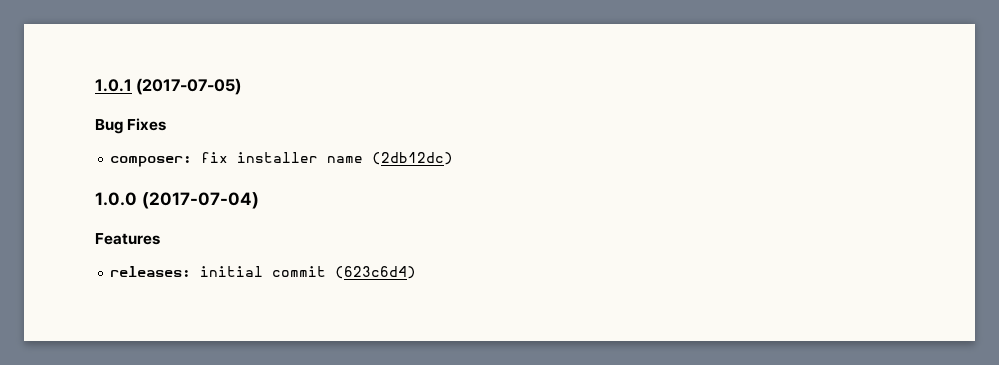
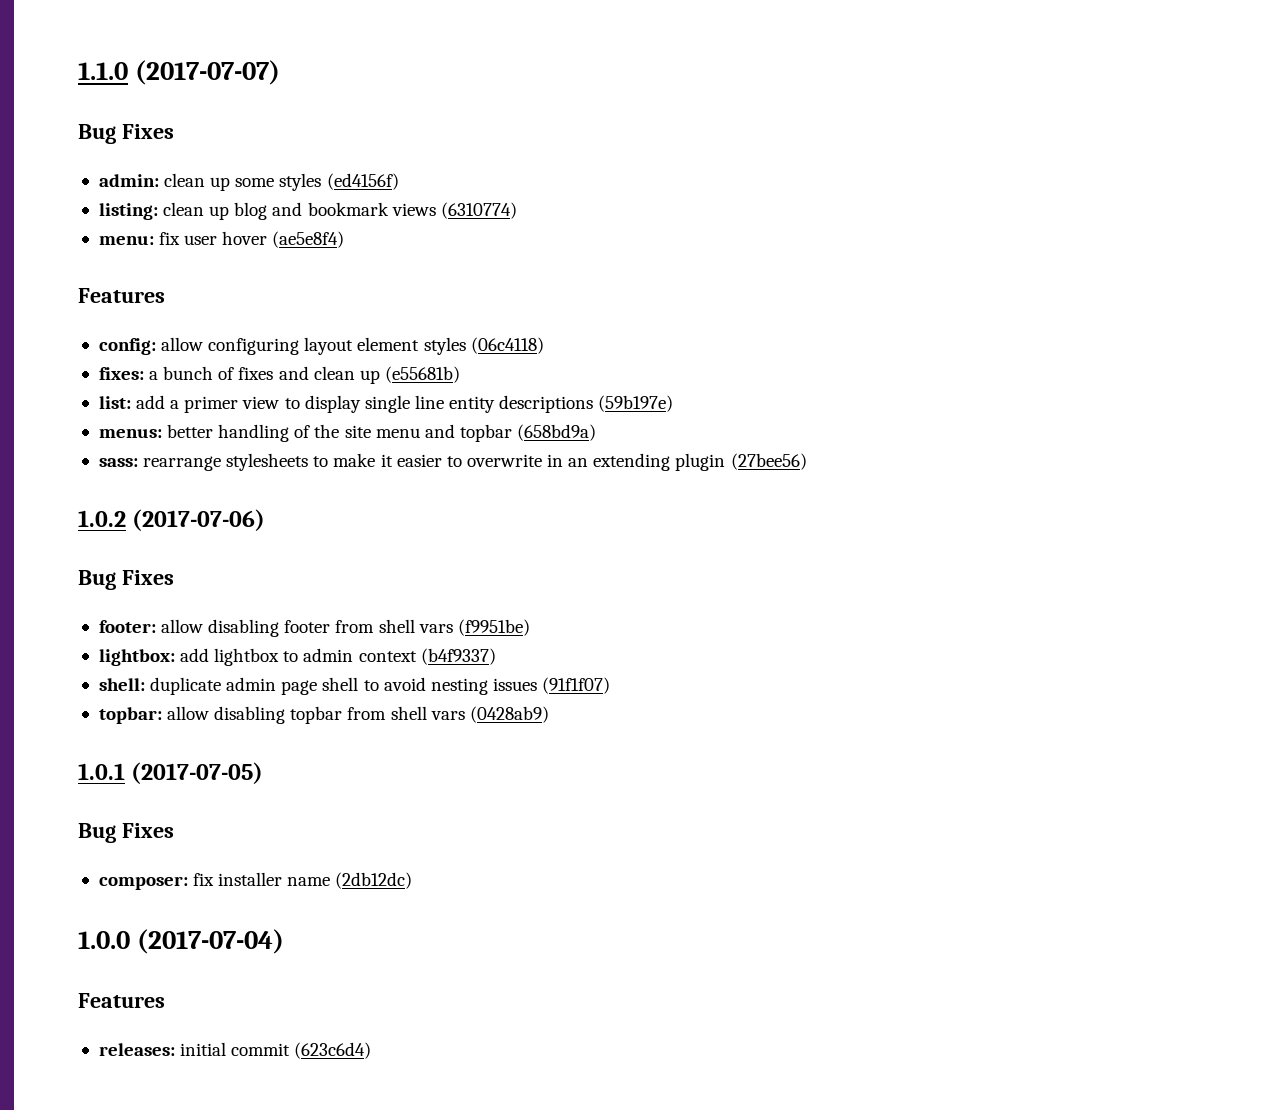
+ 1.1.0 (2017-07-07)
+ Bug Fixes
+ admin: clean up some styles (ed4156f)
+ listing: clean up blog and bookmark views (6310774)
+ menu: fix user hover (ae5e8f4)
+ Features
+ config: allow configuring layout element styles (06c4118)
+ fixes: a bunch of fixes and clean up (e55681b)
+ list: add a primer view to display single line entity descriptions (59b197e)
+ menus: better handling of the site menu and topbar (658bd9a)
+ sass: rearrange stylesheets to make it easier to overwrite in an extending plugin (27bee56)
+ 1.0.2 (2017-07-06)
+ Bug Fixes
+ footer: allow disabling footer from shell vars (f9951be)
+ lightbox: add lightbox to admin context (b4f9337)
+ shell: duplicate admin page shell to avoid nesting issues (91f1f07)
+ topbar: allow disabling topbar from shell vars (0428ab9)

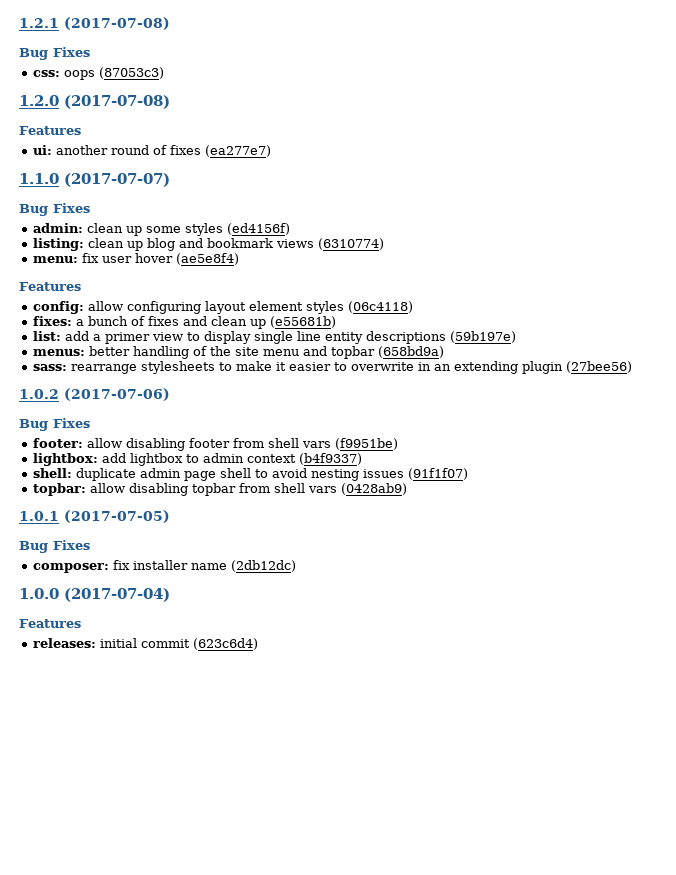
+ 1.2.1 (2017-07-08)
+ Bug Fixes
+ css: oops (87053c3)
+ 1.2.0 (2017-07-08)
+ Features
+ ui: another round of fixes (ea277e7)

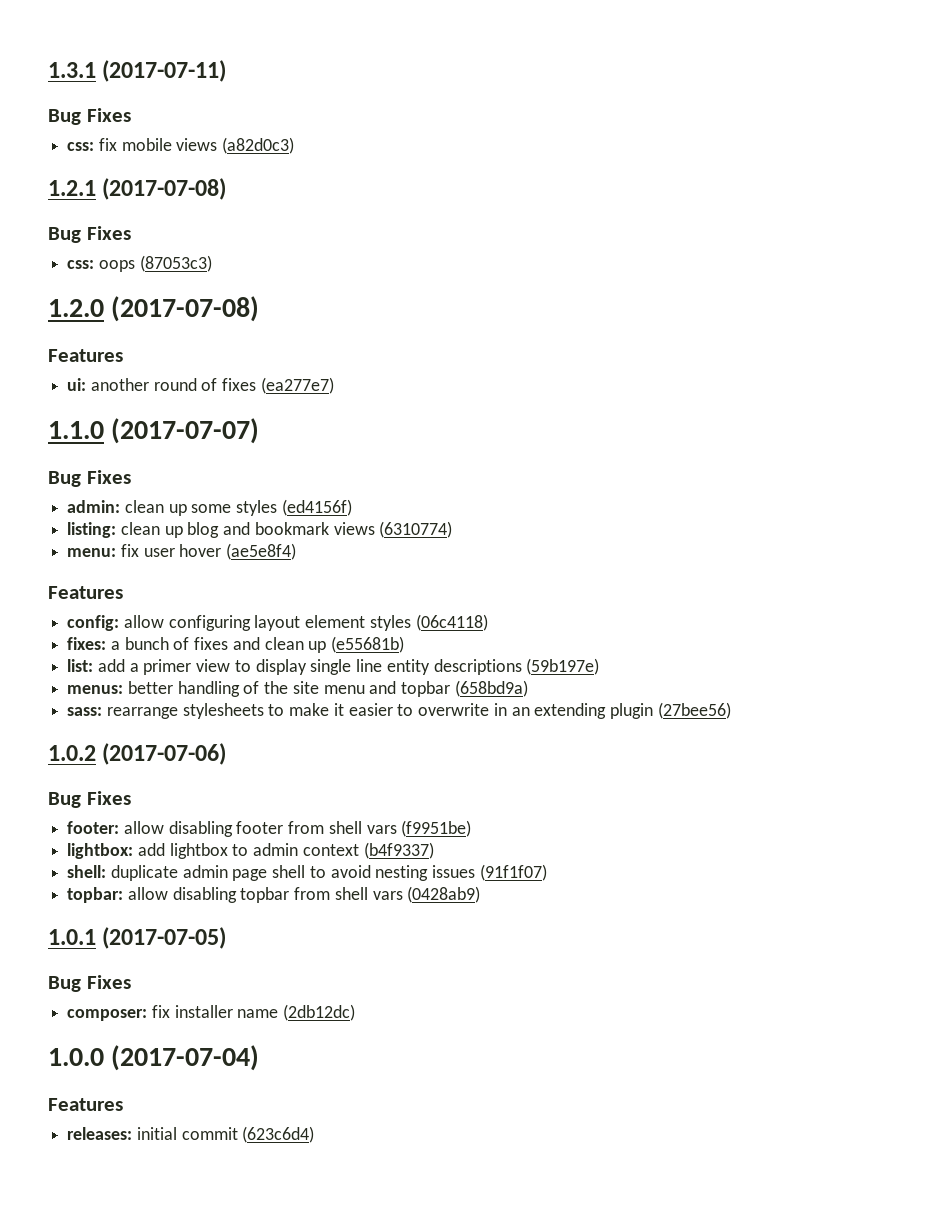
+ 1.3.1 (2017-07-11)
+ Bug Fixes
+ css: fix mobile views (a82d0c3)

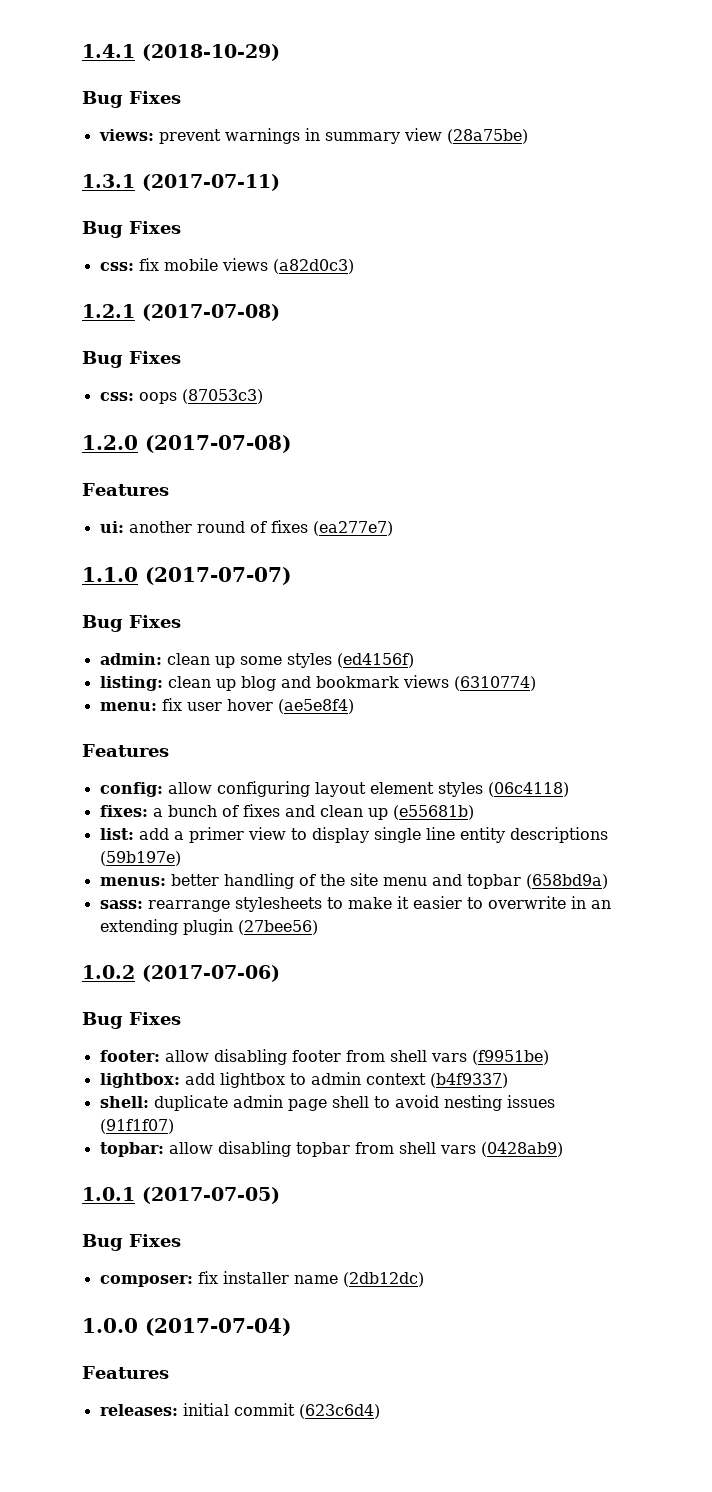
+ 1.4.1 (2018-10-29)
+ Bug Fixes
+ views: prevent warnings in summary view (28a75be)

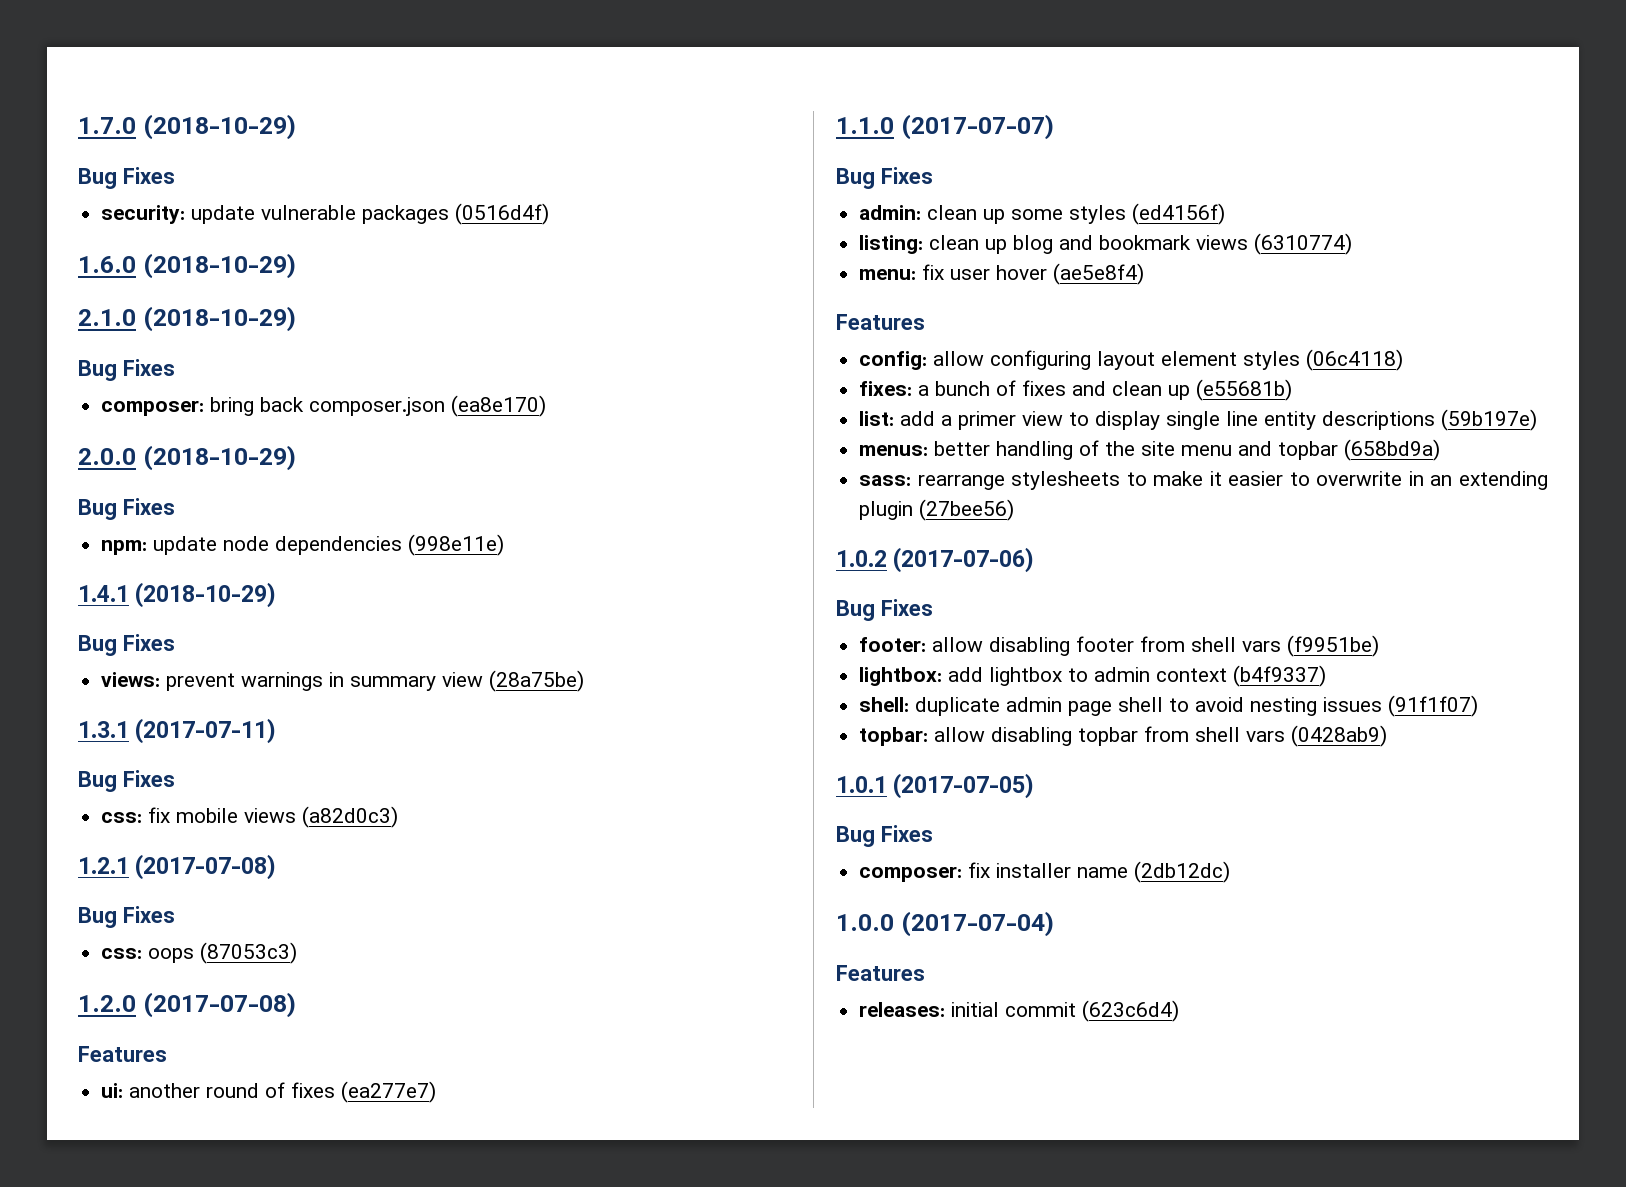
+ 1.7.0 (2018-10-29)
+ Bug Fixes
+ security: update vulnerable packages (0516d4f)
+ 1.6.0 (2018-10-29)
+ 2.1.0 (2018-10-29)
+ Bug Fixes
+ composer: bring back composer.json (ea8e170)
+ 2.0.0 (2018-10-29)
+ Bug Fixes
+ npm: update node dependencies (998e11e)

